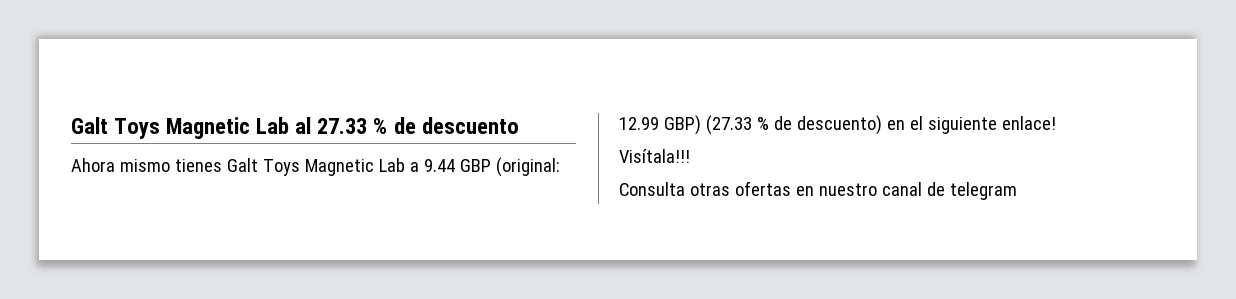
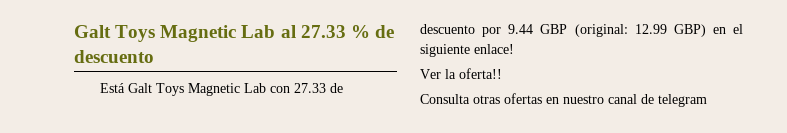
- Ahora mismo tienes Galt Toys Magnetic Lab a 9.44 GBP (original: 12.99 GBP) (27.33 % de descuento) en el siguiente enlace!
+ Está Galt Toys Magnetic Lab con 27.33 de descuento por 9.44 GBP (original: 12.99 GBP) en el siguiente enlace!
- Visítala!!!
+ Ver la oferta!!

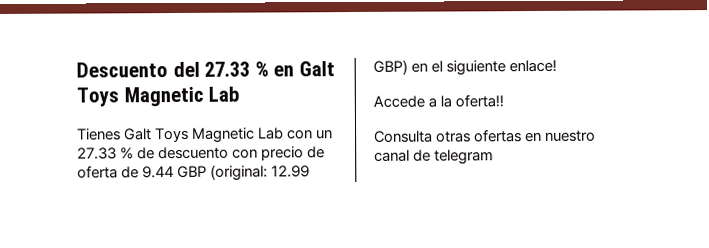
- Galt Toys Magnetic Lab al 27.33 % de descuento
- Está Galt Toys Magnetic Lab con 27.33 de descuento por 9.44 GBP (original: 12.99 GBP) en el siguiente enlace!
+ Descuento del 27.33 % en Galt Toys Magnetic Lab
+ Tienes Galt Toys Magnetic Lab con un 27.33 % de descuento con precio de oferta de 9.44 GBP (original: 12.99 GBP) en el siguiente enlace!
- Ver la oferta!!
+ Accede a la oferta!!

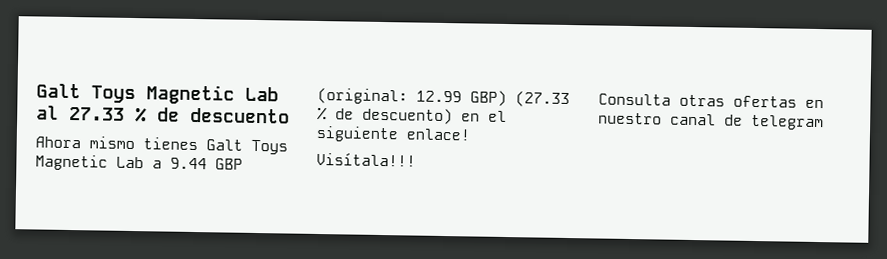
- Descuento del 27.33 % en Galt Toys Magnetic Lab
- Tienes Galt Toys Magnetic Lab con un 27.33 % de descuento con precio de oferta de 9.44 GBP (original: 12.99 GBP) en el siguiente enlace!
+ Galt Toys Magnetic Lab al 27.33 % de descuento
+ Ahora mismo tienes Galt Toys Magnetic Lab a 9.44 GBP (original: 12.99 GBP) (27.33 % de descuento) en el siguiente enlace!
- Accede a la oferta!!
+ Visítala!!!

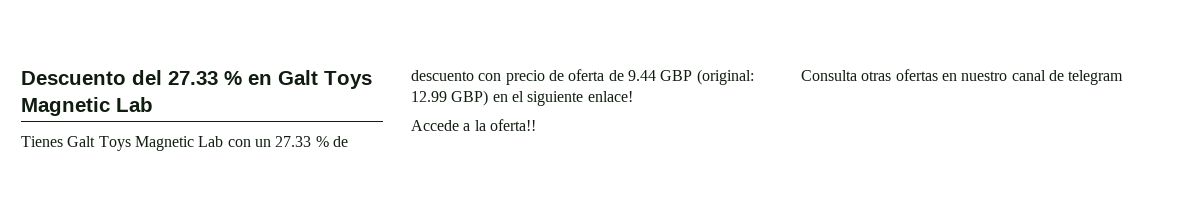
- Galt Toys Magnetic Lab al 27.33 % de descuento
- Ahora mismo tienes Galt Toys Magnetic Lab a 9.44 GBP (original: 12.99 GBP) (27.33 % de descuento) en el siguiente enlace!
+ Descuento del 27.33 % en Galt Toys Magnetic Lab
+ Tienes Galt Toys Magnetic Lab con un 27.33 % de descuento con precio de oferta de 9.44 GBP (original: 12.99 GBP) en el siguiente enlace!
- Visítala!!!
+ Accede a la oferta!!

